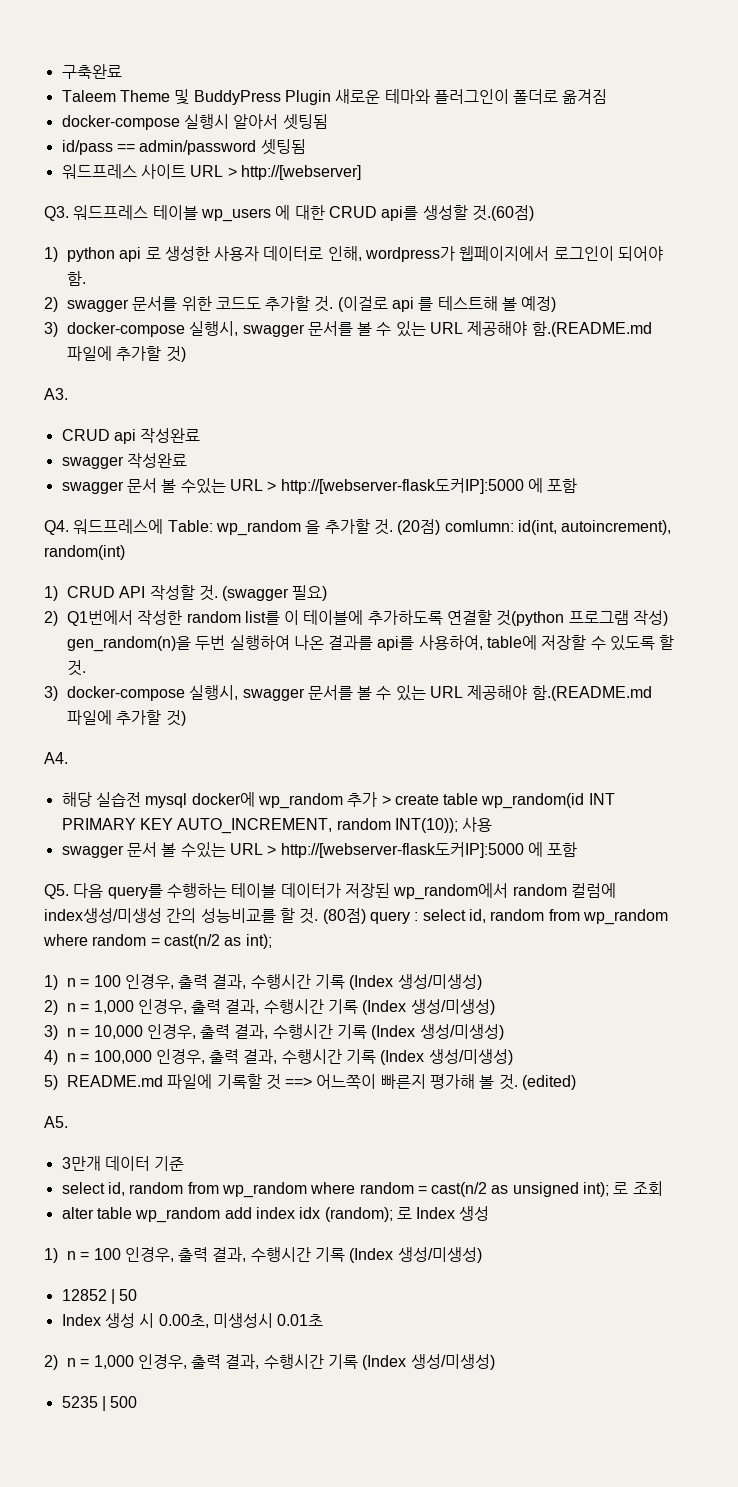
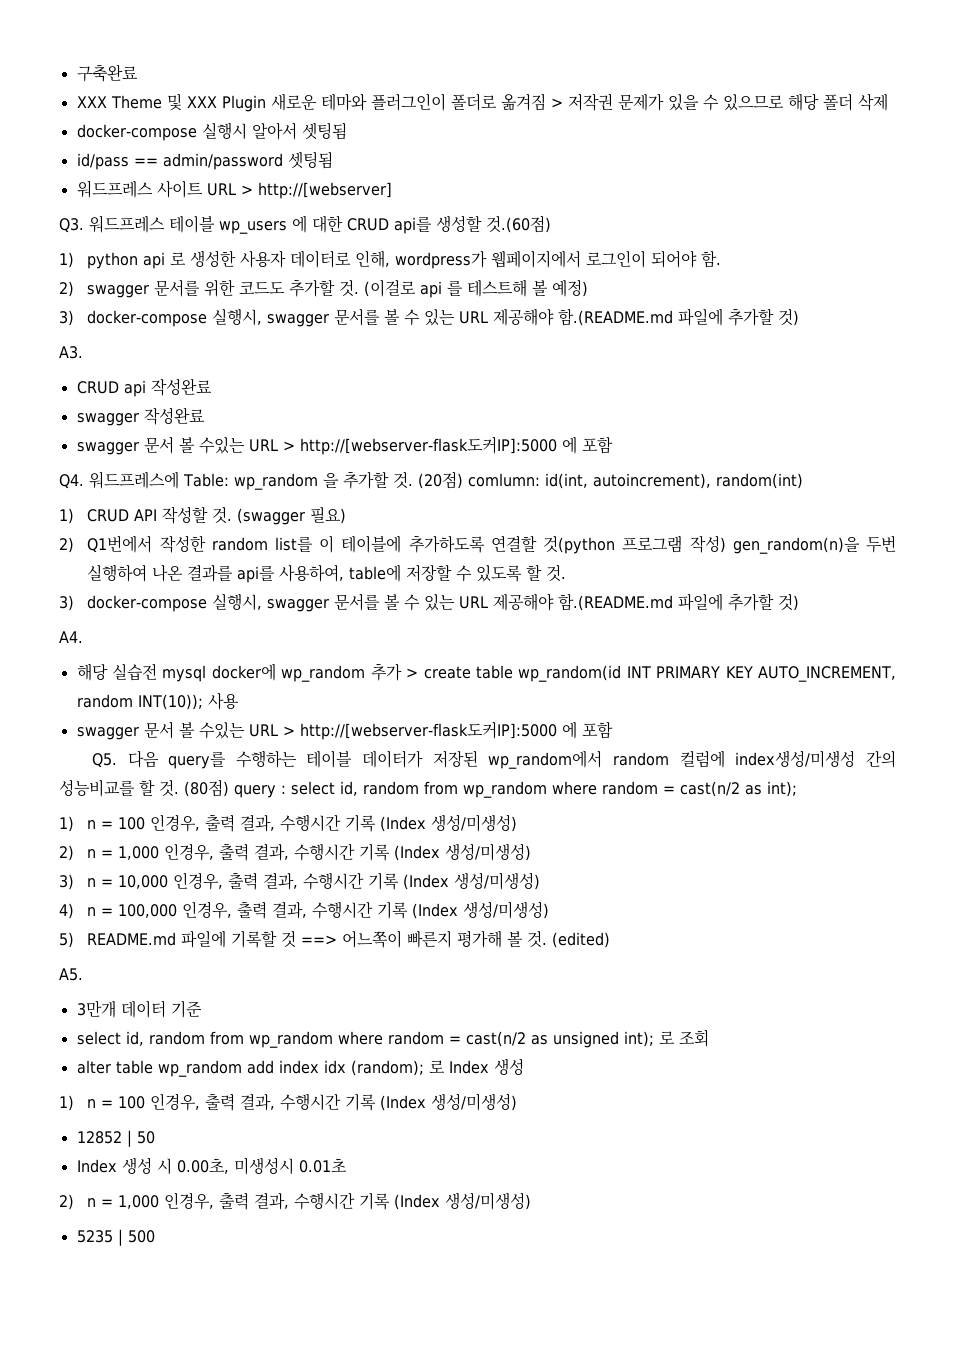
- Taleem Theme 및 BuddyPress Plugin 새로운 테마와 플러그인이 폴더로 옮겨짐
+ XXX Theme 및 XXX Plugin 새로운 테마와 플러그인이 폴더로 옮겨짐 > 저작권 문제가 있을 수 있으므로 해당 폴더 삭제

